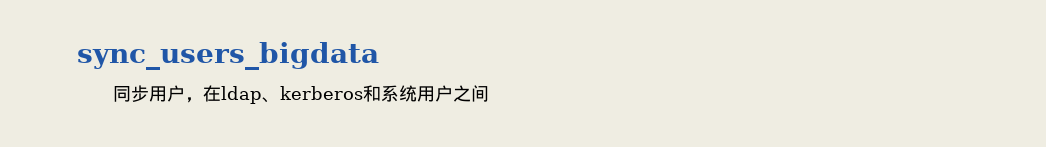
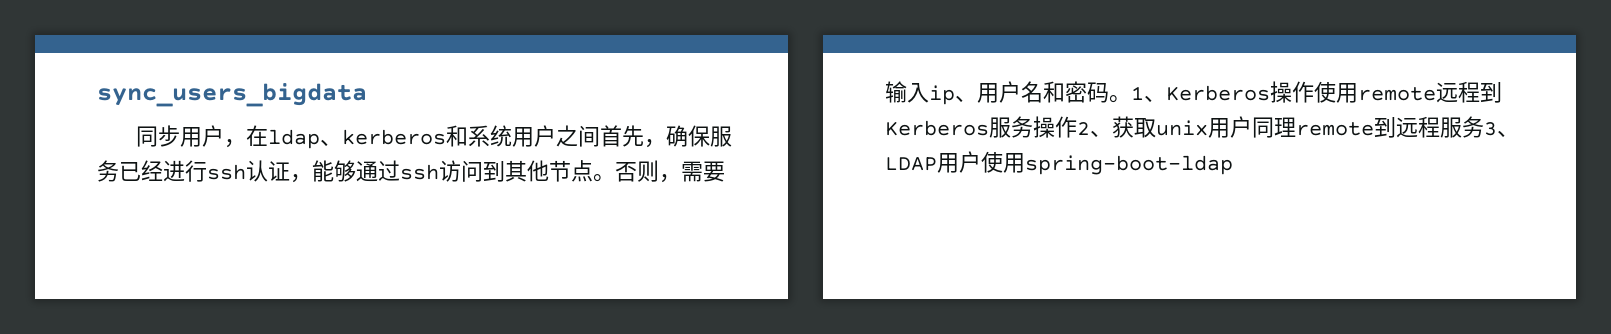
- 同步用户，在ldap、kerberos和系统用户之间
+ 同步用户，在ldap、kerberos和系统用户之间首先，确保服务已经进行ssh认证，能够通过ssh访问到其他节点。否则，需要输入ip、用户名和密码。1、Kerberos操作使用remote远程到Kerberos服务操作2、获取unix用户同理remote到远程服务3、LDAP用户使用spring-boot-ldap

